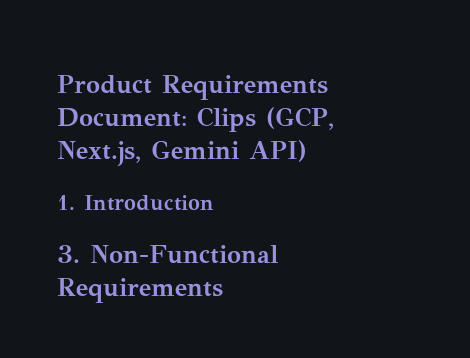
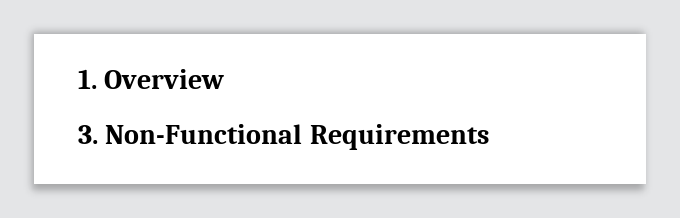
- Product Requirements Document: Clips (GCP, Next.js, Gemini API)
- 1. Introduction
+ 1. Overview

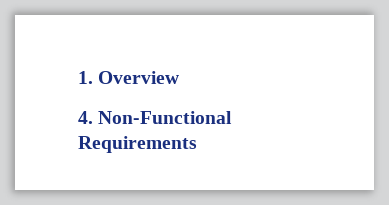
- 3. Non-Functional Requirements
+ 4. Non-Functional Requirements

